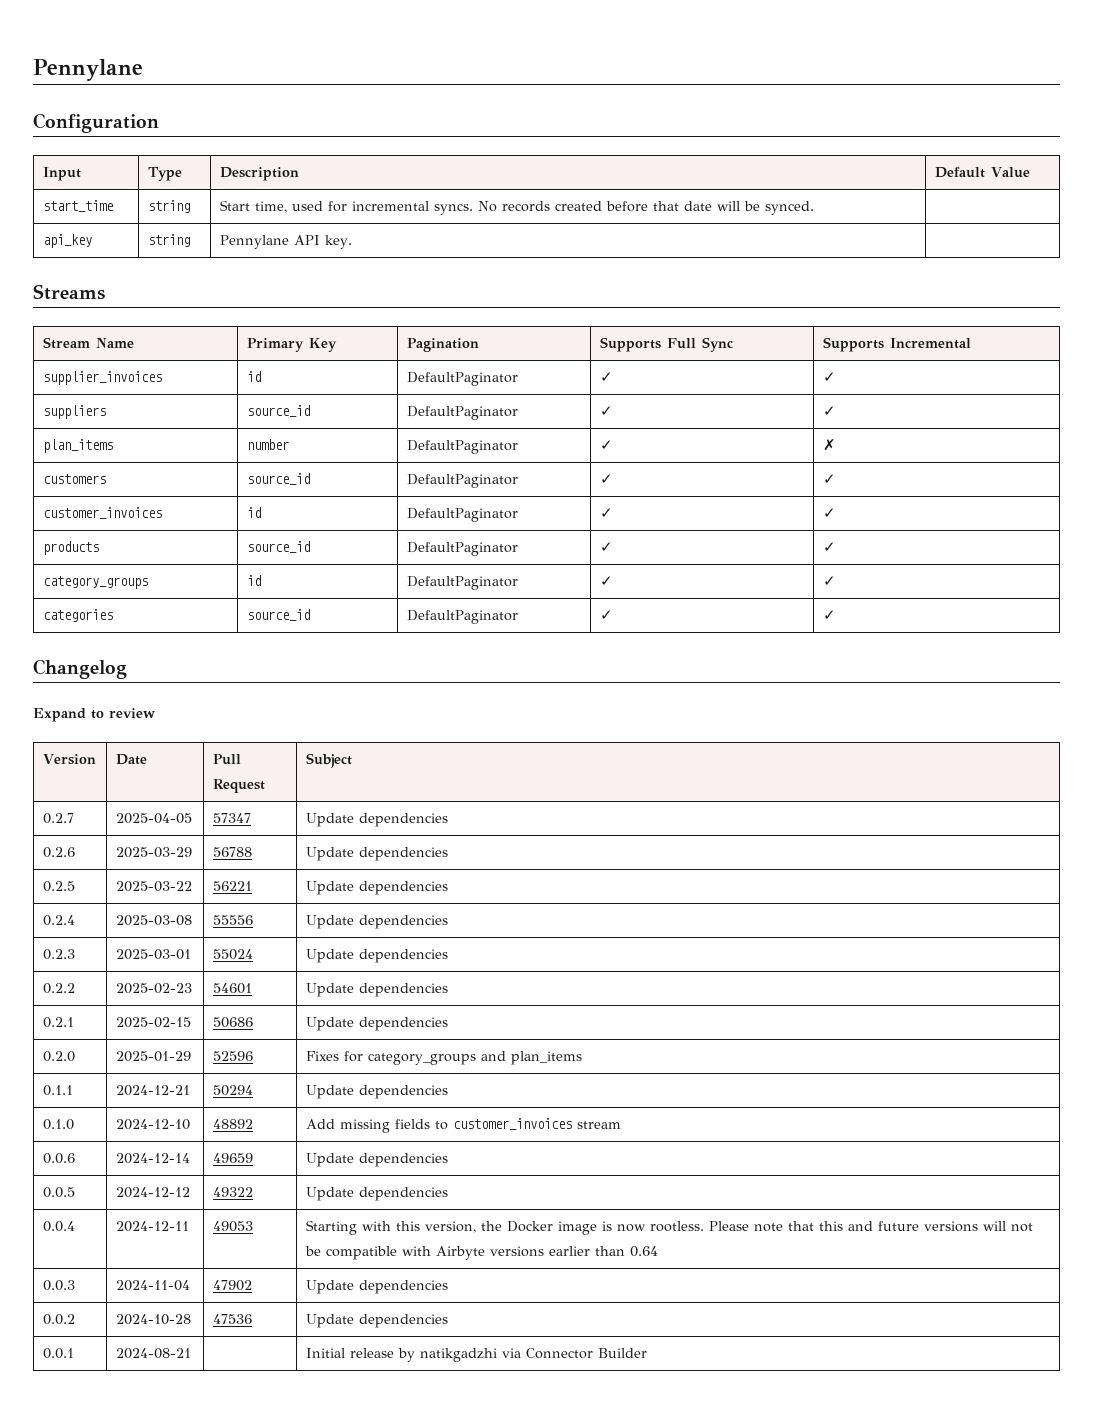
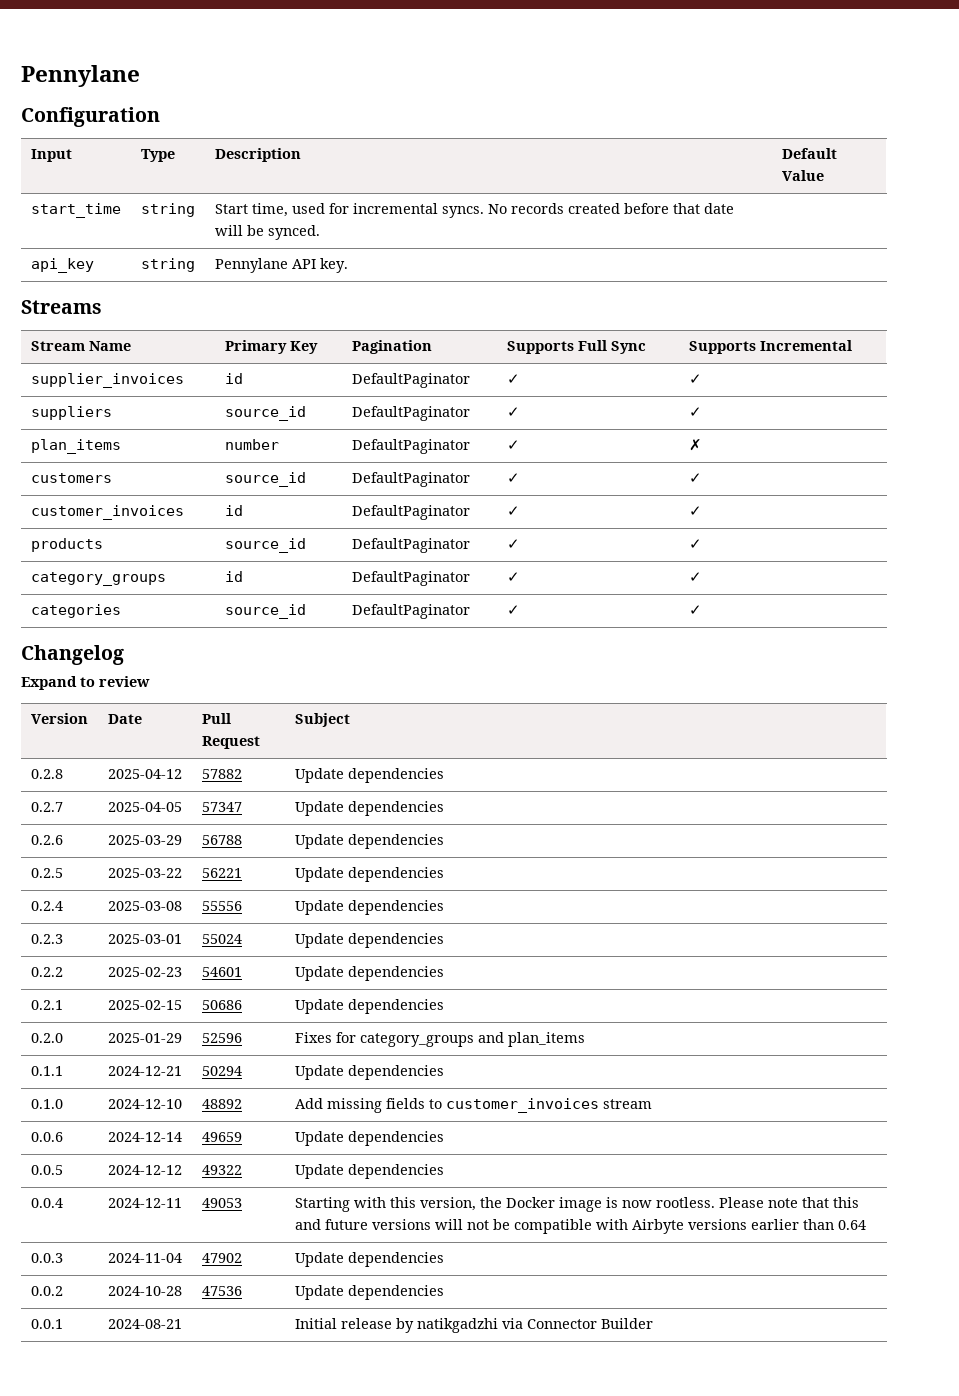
+ 0.2.8 | 2025-04-12 | 57882 | Update dependencies

